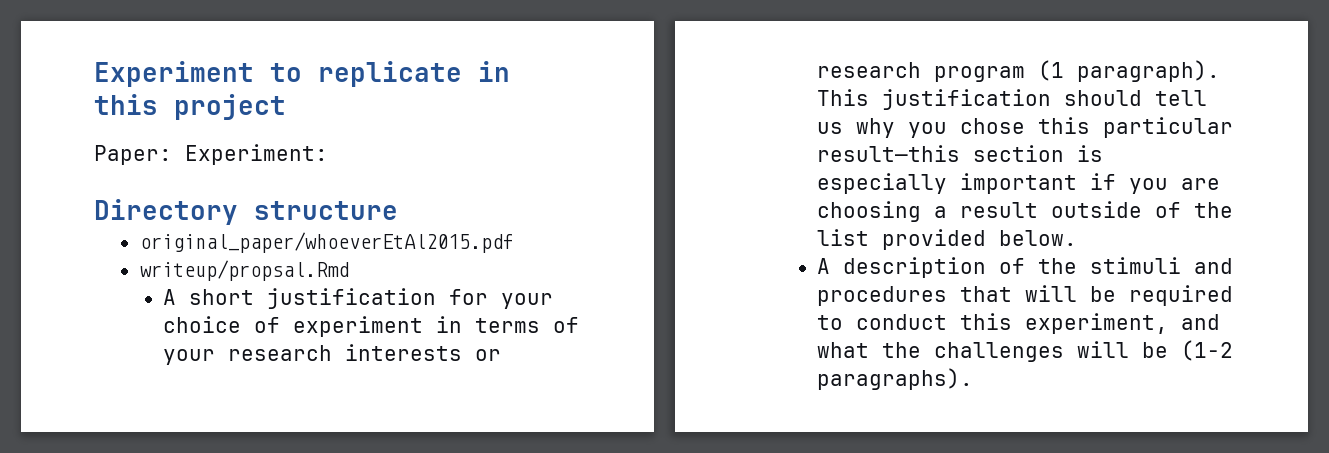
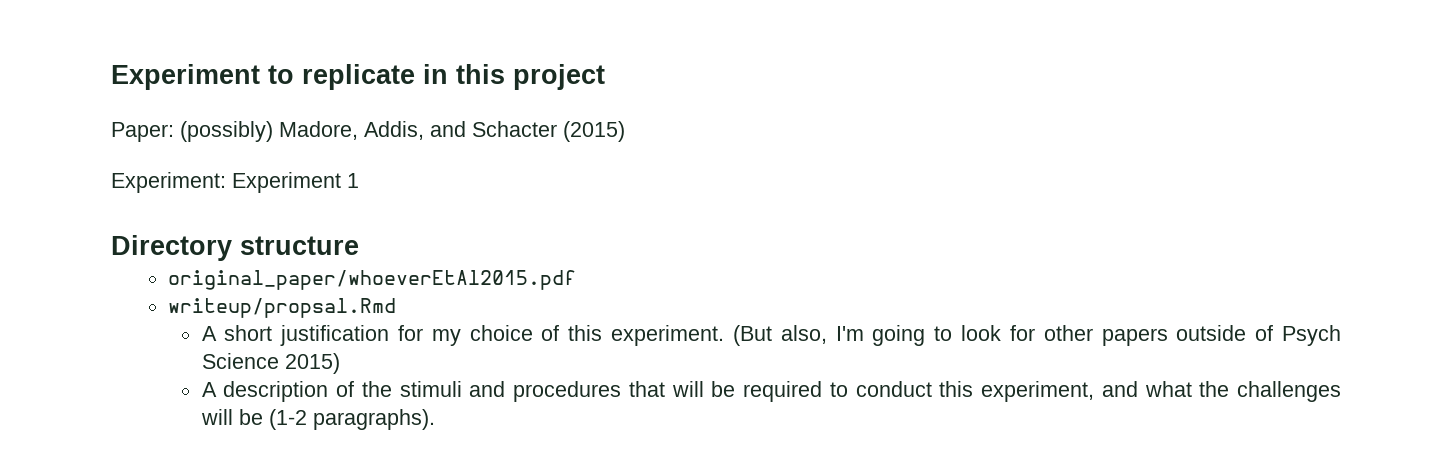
- Paper: Experiment:
+ Paper: (possibly) Madore, Addis, and Schacter (2015)
+ Experiment: Experiment 1
- A short justification for your choice of experiment in terms of your research interests or research program (1 paragraph). This justification should tell us why you chose this particular result—this section is especially important if you are choosing a result outside of the list provided below.
+ A short justification for my choice of this experiment. (But also, I'm going to look for other papers outside of Psych Science 2015)

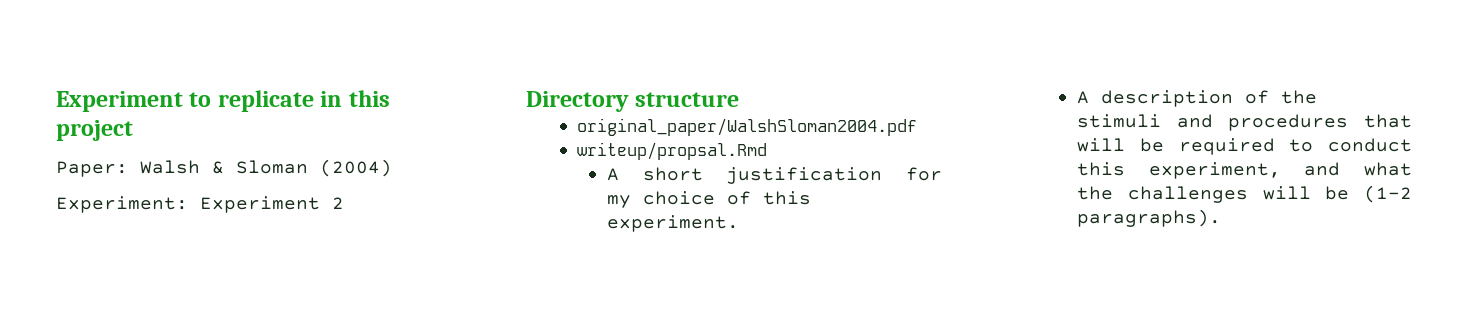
- Paper: (possibly) Madore, Addis, and Schacter (2015)
+ Paper: Walsh & Sloman (2004)
- Experiment: Experiment 1
+ Experiment: Experiment 2
- original_paper/whoeverEtAl2015.pdf
+ original_paper/WalshSloman2004.pdf
- (But also, I'm going to look for other papers outside of Psych Science 2015)

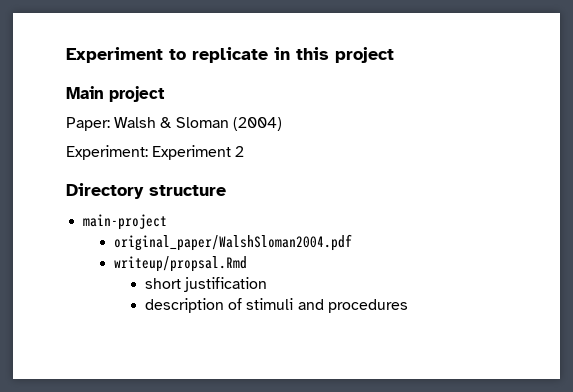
+ Main project
+ main-project
- A short justification for my choice of this experiment.
- A description of the stimuli and procedures that will be required to conduct this experiment, and what the challenges will be (1-2 paragraphs).
+ short justification
+ description of stimuli and procedures

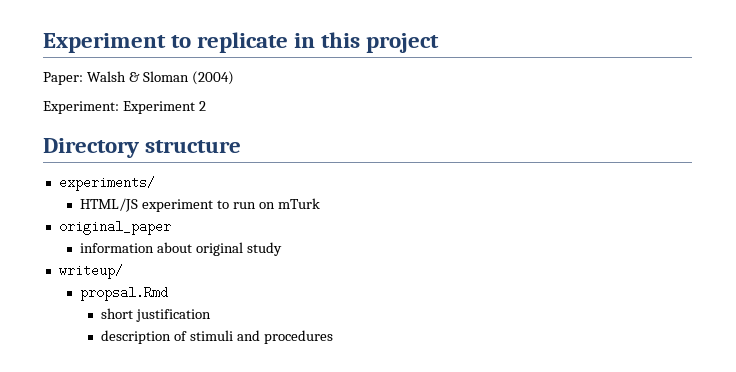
- Main project
- main-project
- original_paper/WalshSloman2004.pdf
- writeup/propsal.Rmd
+ experiments/
+ HTML/JS experiment to run on mTurk
+ original_paper
+ information about original study
+ writeup/
+ propsal.Rmd

